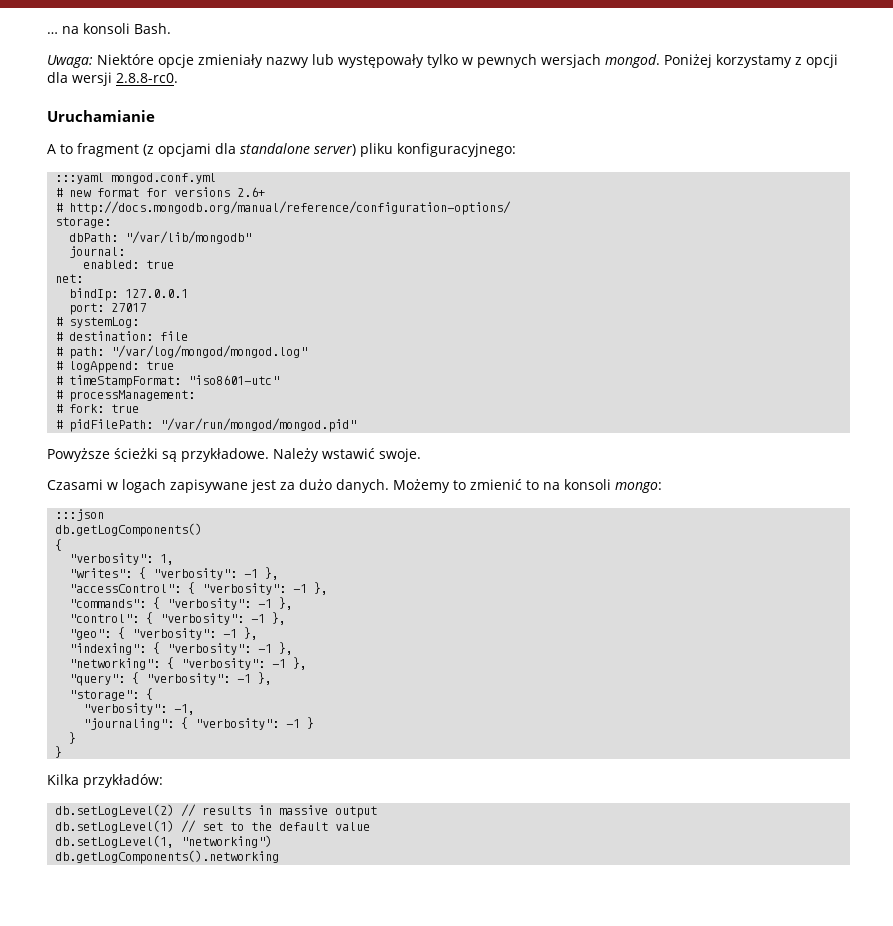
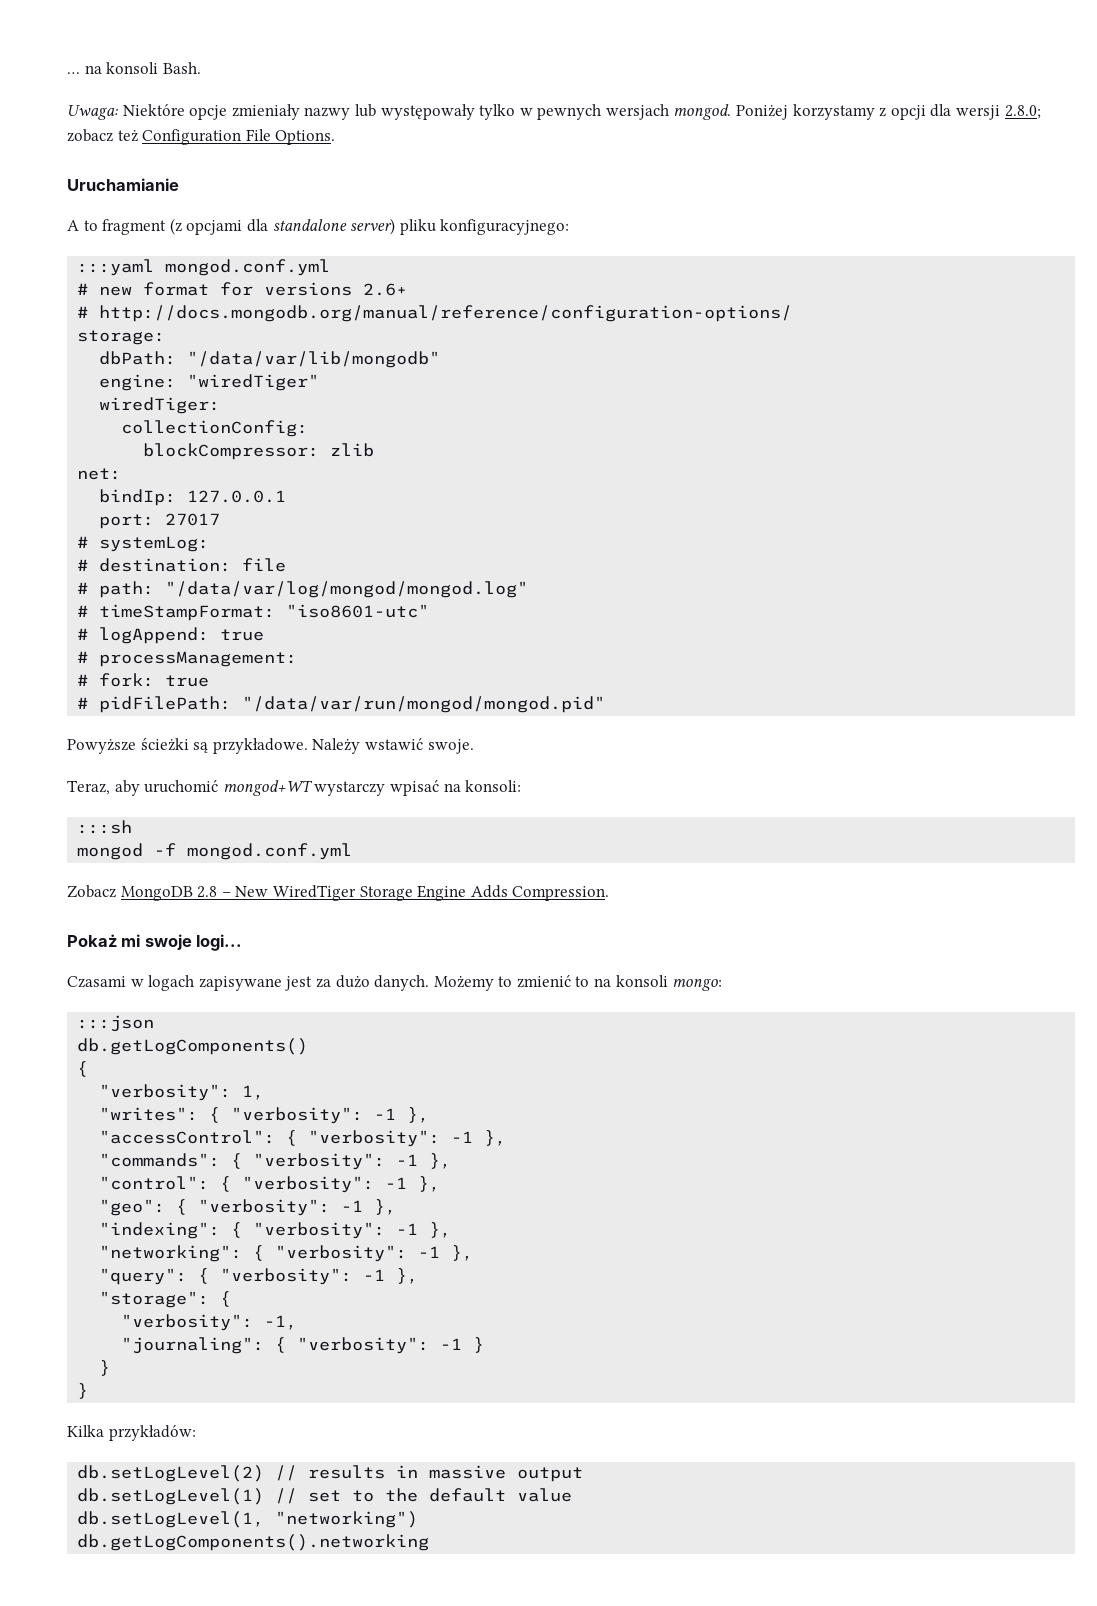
- Poniżej korzystamy z opcji dla wersji 2.8.8-rc0.
+ Poniżej korzystamy z opcji dla wersji 2.8.0; zobacz też Configuration File Options.
- dbPath: "/var/lib/mongodb"
- journal:
- enabled: true
+ dbPath: "/data/var/lib/mongodb"
+ engine: "wiredTiger"
+ wiredTiger:
+ collectionConfig:
+ blockCompressor: zlib
- # path: "/var/log/mongod/mongod.log"
+ # path: "/data/var/log/mongod/mongod.log"
+ # timeStampFormat: "iso8601-utc"
- # timeStampFormat: "iso8601-utc"
- # pidFilePath: "/var/run/mongod/mongod.pid"
+ # pidFilePath: "/data/var/run/mongod/mongod.pid"
+ Teraz, aby uruchomić mongod+WT wystarczy wpisać na konsoli:
+ :::sh
+ mongod -f mongod.conf.yml
+ Zobacz MongoDB 2.8 – New WiredTiger Storage Engine Adds Compression.
+ Pokaż mi swoje logi...

